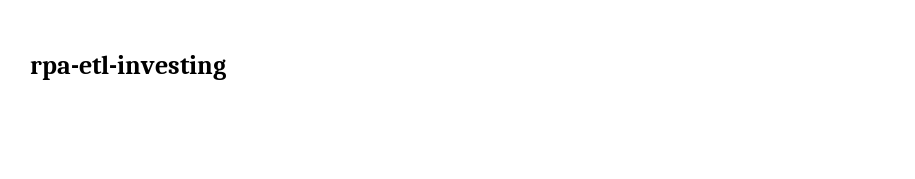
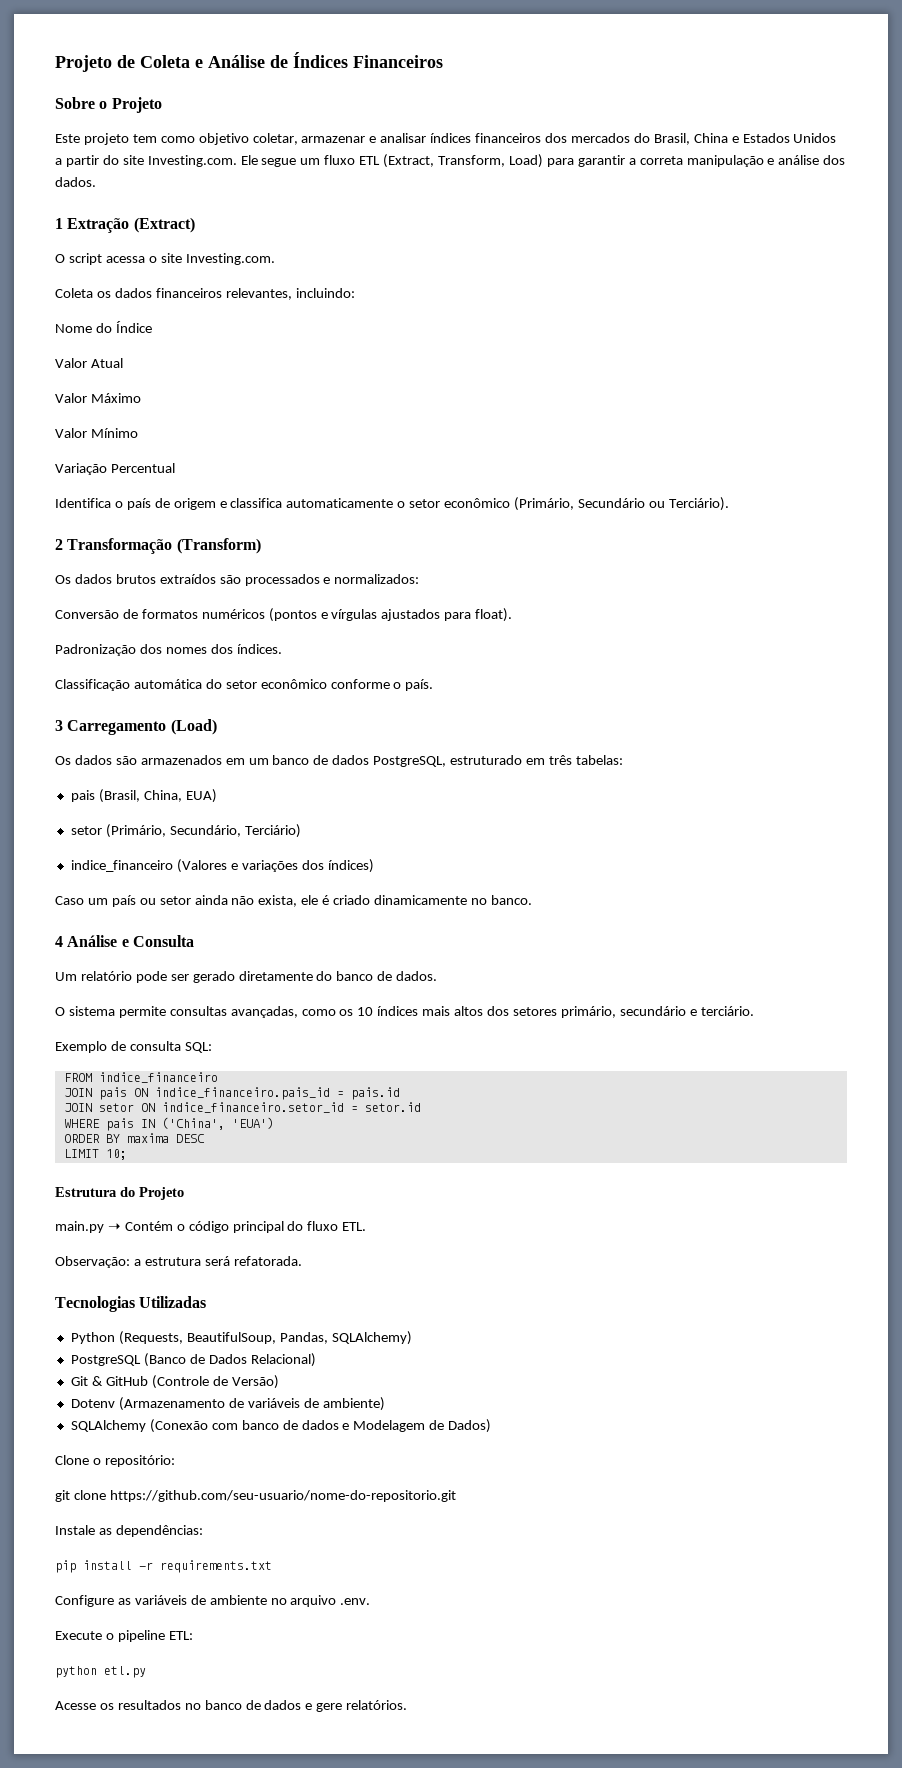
- rpa-etl-investing
+ Projeto de Coleta e Análise de Índices Financeiros
+ Sobre o Projeto
+ Este projeto tem como objetivo coletar, armazenar e analisar índices financeiros dos mercados do Brasil, China e Estados Unidos a partir do site Investing.com. Ele segue um fluxo ETL (Extract, Transform, Load) para garantir a correta manipulação e análise dos dados.
+ 1 Extração (Extract)
+ O script acessa o site Investing.com.
+ Coleta os dados financeiros relevantes, incluindo:
+ Nome do Índice
+ Valor Atual
+ Valor Máximo
+ Valor Mínimo
+ Variação Percentual
+ Identifica o país de origem e classifica automaticamente o setor econômico (Primário, Secundário ou Terciário).
+ 2 Transformação (Transform)
+ Os dados brutos extraídos são processados e normalizados:
+ Conversão de formatos numéricos (pontos e vírgulas ajustados para float).
+ Padronização dos nomes dos índices.
+ Classificação automática do setor econômico conforme o país.
+ 3 Carregamento (Load)
+ Os dados são armazenados em um banco de dados PostgreSQL, estruturado em três tabelas:
+ pais (Brasil, China, EUA)
+ setor (Primário, Secundário, Terciário)
+ indice_financeiro (Valores e variações dos índices)
+ Caso um país ou setor ainda não exista, ele é criado dinamicamente no banco.
+ 4 Análise e Consulta
+ Um relatório pode ser gerado diretamente do banco de dados.
+ O sistema permite consultas avançadas, como os 10 índices mais altos dos setores primário, secundário e terciário.
+ Exemplo de consulta SQL:
+ FROM indice_financeiro
+ JOIN pais ON indice_financeiro.pais_id = pais.id
+ JOIN setor ON indice_financeiro.setor_id = setor.id
+ WHERE pais IN ('China', 'EUA')
+ ORDER BY maxima DESC
+ LIMIT 10;
+ Estrutura do Projeto
+ main.py ➝ Contém o código principal do fluxo ETL.
+ Observação: a estrutura será refatorada.
+ Tecnologias Utilizadas
+ Python (Requests, BeautifulSoup, Pandas, SQLAlchemy)
+ PostgreSQL (Banco de Dados Relacional)
+ Git & GitHub (Controle de Versão)
+ Dotenv (Armazenamento de variáveis de ambiente)
+ SQLAlchemy (Conexão com banco de dados e Modelagem de Dados)
+ Clone o repositório:
+ git clone https://github.com/seu-usuario/nome-do-repositorio.git
+ Instale as dependências:
+ pip install -r requirements.txt
+ Configure as variáveis de ambiente no arquivo .env.
+ Execute o pipeline ETL:
+ python etl.py
+ Acesse os resultados no banco de dados e gere relatórios.

